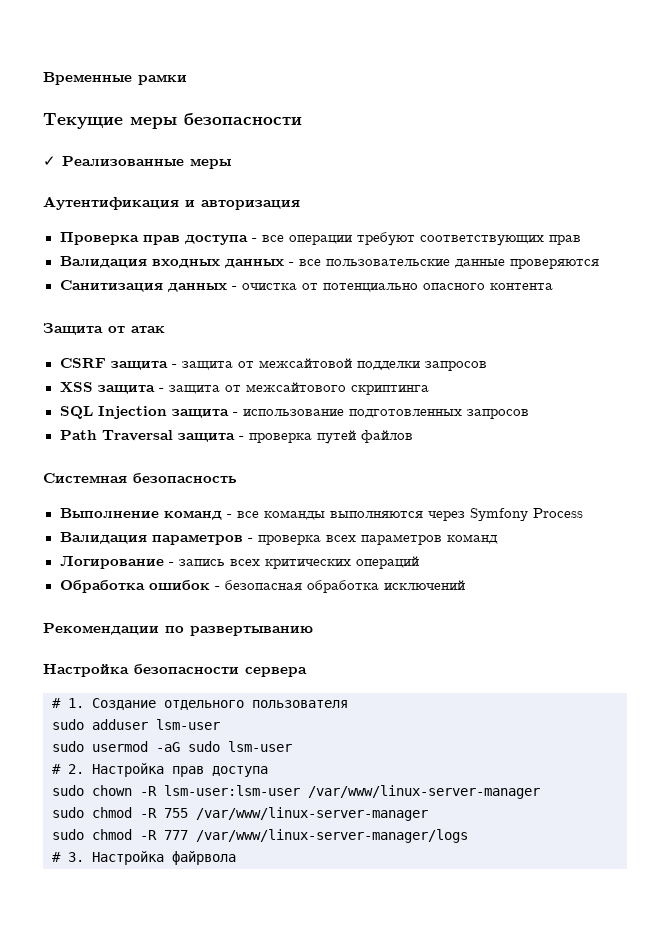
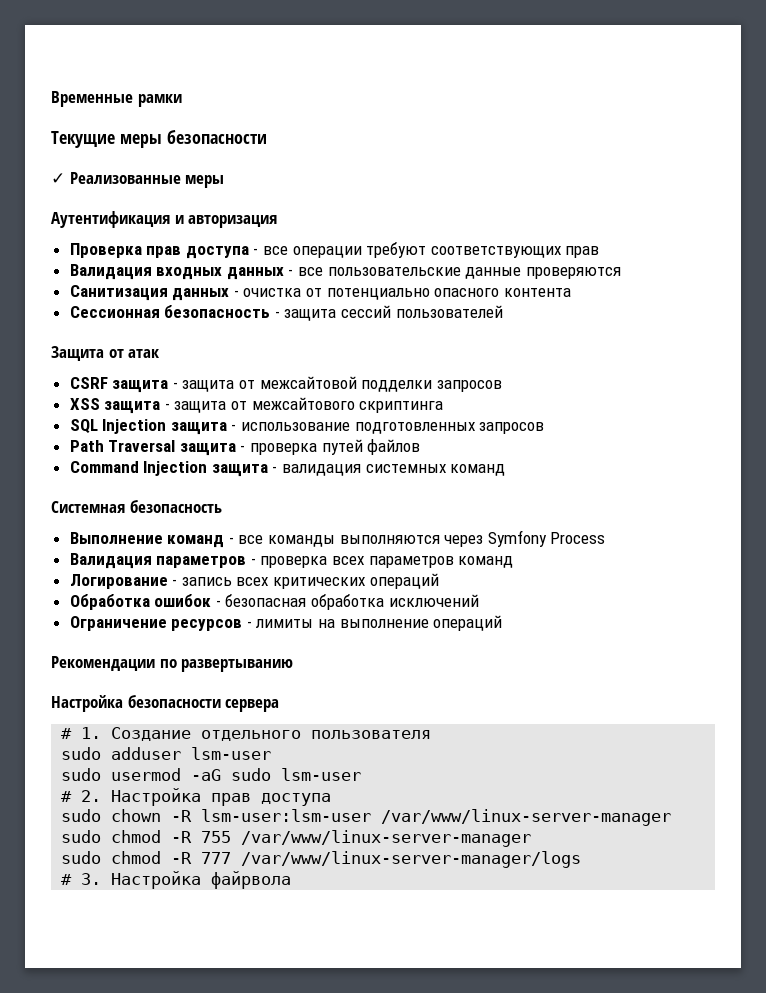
+ Сессионная безопасность - защита сессий пользователей
+ Command Injection защита - валидация системных команд
+ Ограничение ресурсов - лимиты на выполнение операций

